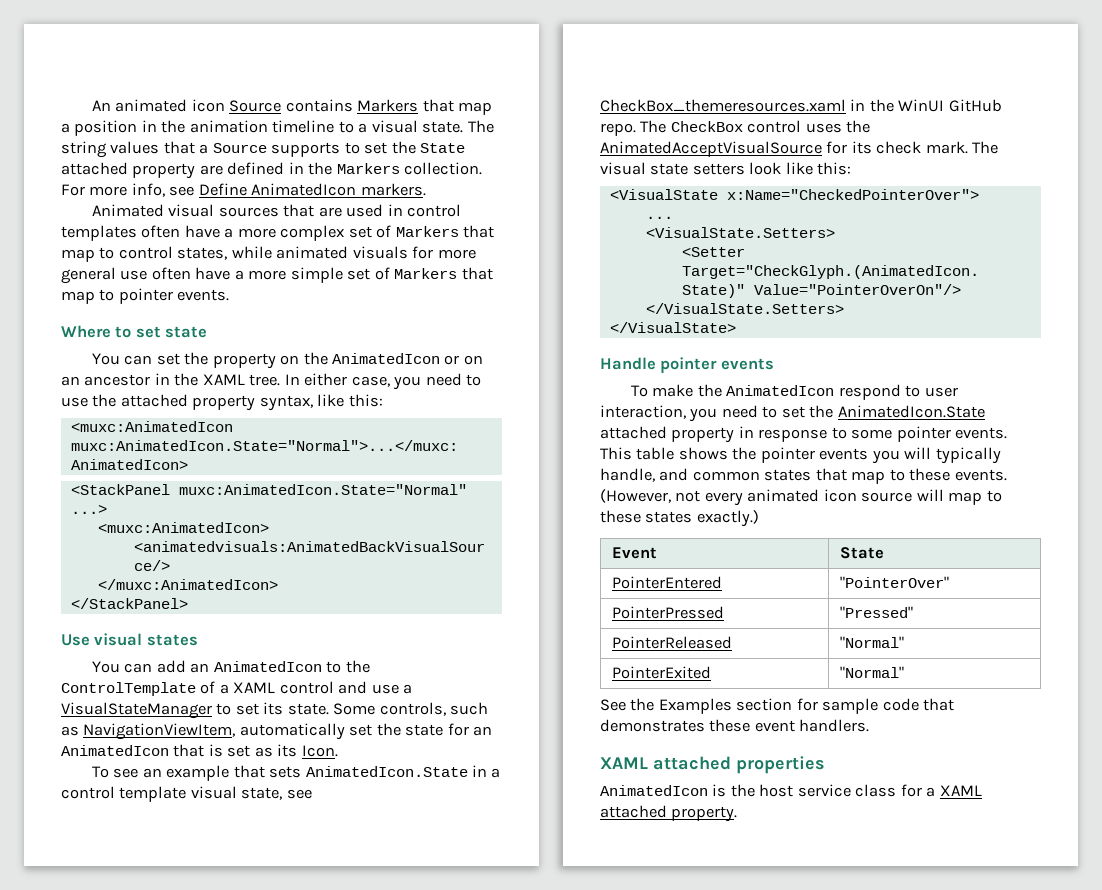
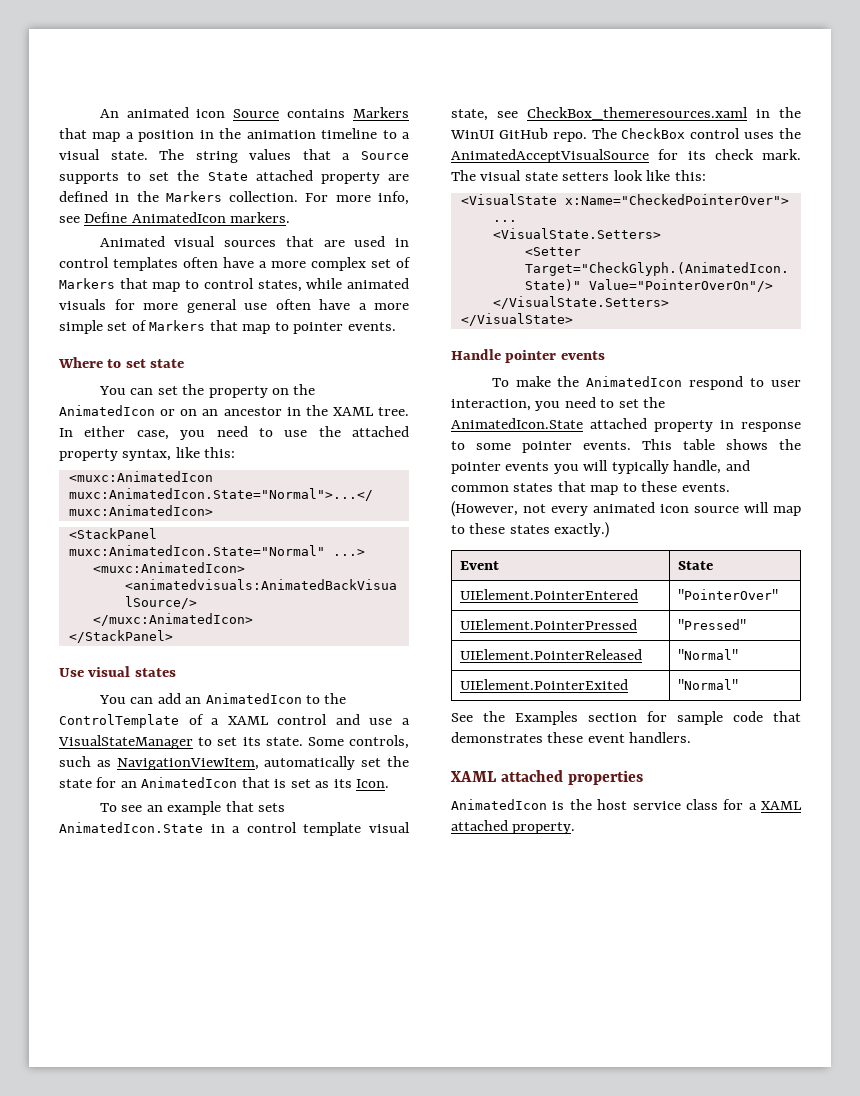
- PointerEntered | "PointerOver"
+ UIElement.PointerEntered | "PointerOver"
- PointerPressed | "Pressed"
+ UIElement.PointerPressed | "Pressed"
- PointerReleased | "Normal"
- PointerExited | "Normal"
+ UIElement.PointerReleased | "Normal"
+ UIElement.PointerExited | "Normal"

